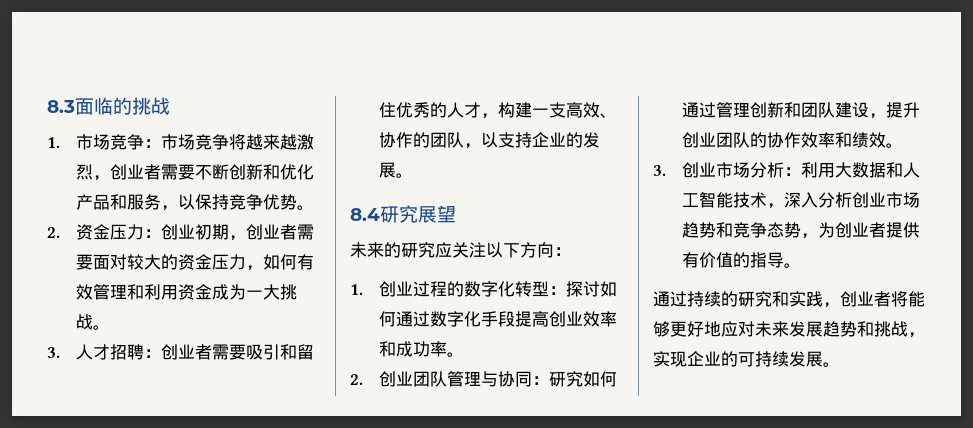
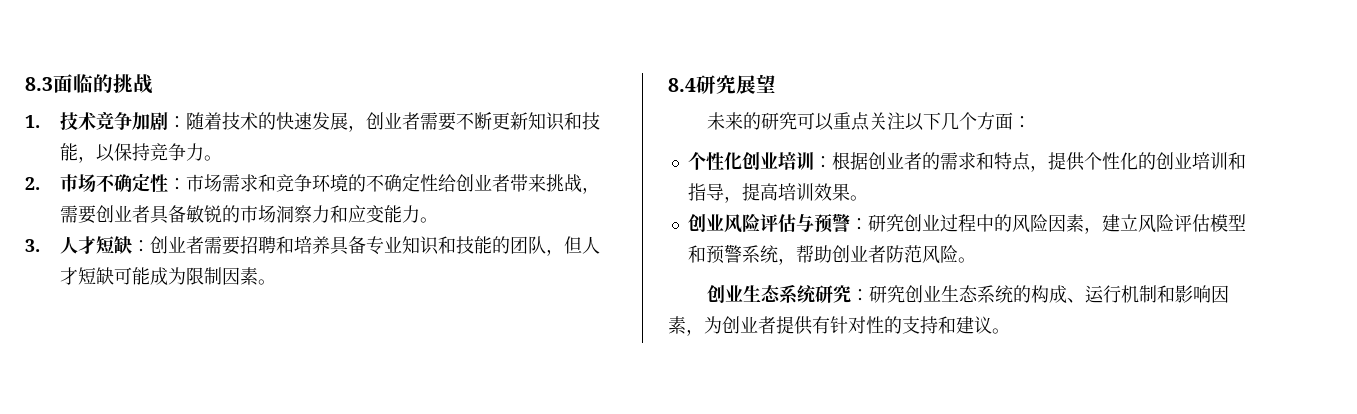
- 1.市场竞争：市场竞争将越来越激烈，创业者需要不断创新和优化产品和服务，以保持竞争优势。
- 2.资金压力：创业初期，创业者需要面对较大的资金压力，如何有效管理和利用资金成为一大挑战。
+ 1.技术竞争加剧：随着技术的快速发展，创业者需要不断更新知识和技能，以保持竞争力。
+ 2.市场不确定性：市场需求和竞争环境的不确定性给创业者带来挑战，需要创业者具备敏锐的市场洞察力和应变能力。
- 3.人才招聘：创业者需要吸引和留住优秀的人才，构建一支高效、协作的团队，以支持企业的发展。
+ 3.人才短缺：创业者需要招聘和培养具备专业知识和技能的团队，但人才短缺可能成为限制因素。
- 未来的研究应关注以下方向：
- 1.创业过程的数字化转型：探讨如何通过数字化手段提高创业效率和成功率。
- 2.创业团队管理与协同：研究如何通过管理创新和团队建设，提升创业团队的协作效率和绩效。
- 3.创业市场分析：利用大数据和人工智能技术，深入分析创业市场趋势和竞争态势，为创业者提供有价值的指导。
- 通过持续的研究和实践，创业者将能够更好地应对未来发展趋势和挑战，实现企业的可持续发展。
+ 未来的研究可以重点关注以下几个方面：
+ 个性化创业培训：根据创业者的需求和特点，提供个性化的创业培训和指导，提高培训效果。
+ 创业风险评估与预警：研究创业过程中的风险因素，建立风险评估模型和预警系统，帮助创业者防范风险。
+ 创业生态系统研究：研究创业生态系统的构成、运行机制和影响因素，为创业者提供有针对性的支持和建议。

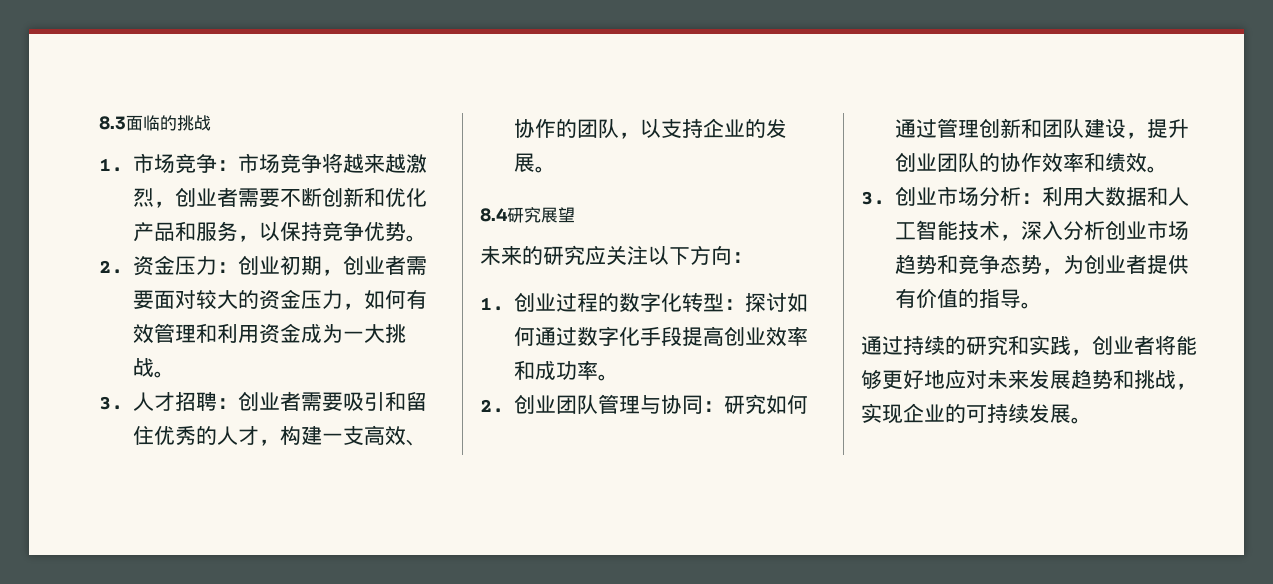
- 1.技术竞争加剧：随着技术的快速发展，创业者需要不断更新知识和技能，以保持竞争力。
- 2.市场不确定性：市场需求和竞争环境的不确定性给创业者带来挑战，需要创业者具备敏锐的市场洞察力和应变能力。
+ 1.市场竞争：市场竞争将越来越激烈，创业者需要不断创新和优化产品和服务，以保持竞争优势。
+ 2.资金压力：创业初期，创业者需要面对较大的资金压力，如何有效管理和利用资金成为一大挑战。
- 3.人才短缺：创业者需要招聘和培养具备专业知识和技能的团队，但人才短缺可能成为限制因素。
+ 3.人才招聘：创业者需要吸引和留住优秀的人才，构建一支高效、协作的团队，以支持企业的发展。
- 未来的研究可以重点关注以下几个方面：
- 个性化创业培训：根据创业者的需求和特点，提供个性化的创业培训和指导，提高培训效果。
- 创业风险评估与预警：研究创业过程中的风险因素，建立风险评估模型和预警系统，帮助创业者防范风险。
- 创业生态系统研究：研究创业生态系统的构成、运行机制和影响因素，为创业者提供有针对性的支持和建议。
+ 未来的研究应关注以下方向：
+ 1.创业过程的数字化转型：探讨如何通过数字化手段提高创业效率和成功率。
+ 2.创业团队管理与协同：研究如何通过管理创新和团队建设，提升创业团队的协作效率和绩效。
+ 3.创业市场分析：利用大数据和人工智能技术，深入分析创业市场趋势和竞争态势，为创业者提供有价值的指导。
+ 通过持续的研究和实践，创业者将能够更好地应对未来发展趋势和挑战，实现企业的可持续发展。

